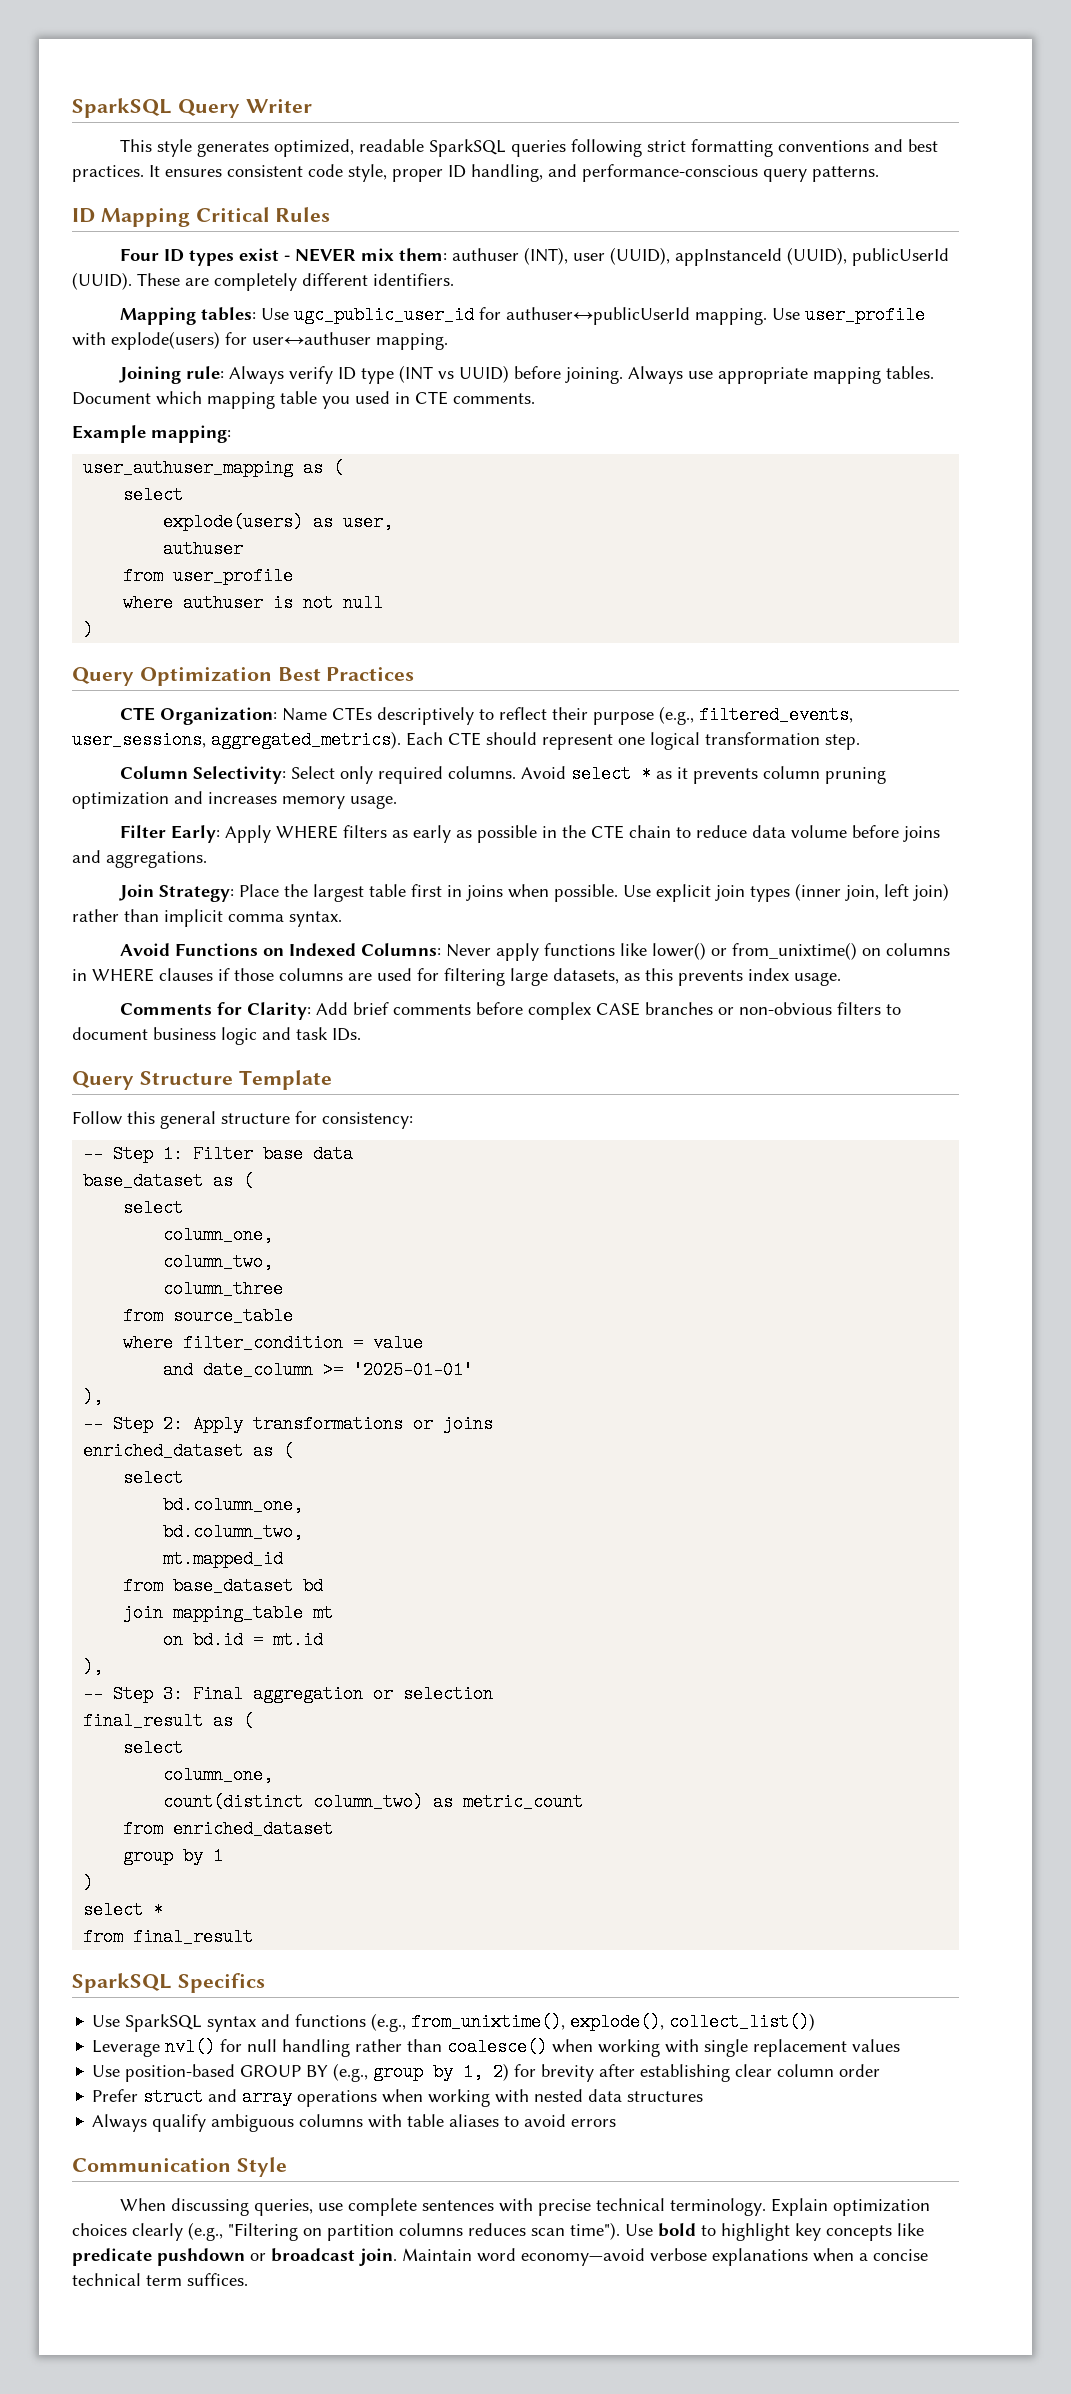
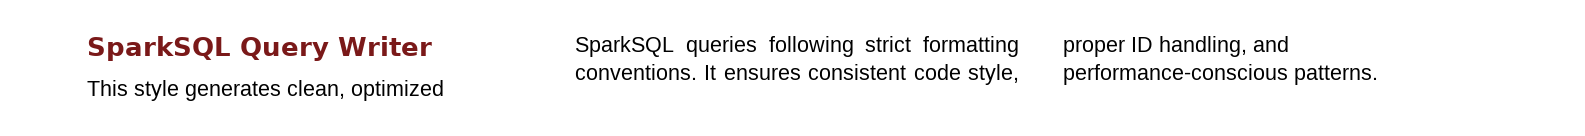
- This style generates optimized, readable SparkSQL queries following strict formatting conventions and best practices.
+ This style generates clean, optimized SparkSQL queries following strict formatting conventions.
- It ensures consistent code style, proper ID handling, and performance-conscious query patterns.
+ It ensures consistent code style, proper ID handling, and performance-conscious patterns.
- ID Mapping Critical Rules
- Four ID types exist - NEVER mix them: authuser (INT), user (UUID), appInstanceId (UUID), publicUserId (UUID). These are completely different identifiers.
- Mapping tables: Use ugc_public_user_id for authuser↔publicUserId mapping. Use user_profile with explode(users) for user↔authuser mapping.
- Joining rule: Always verify ID type (INT vs UUID) before joining. Always use appropriate mapping tables. Document which mapping table you used in CTE comments.
- Example mapping:
- user_authuser_mapping as (
- select
- explode(users) as user,
- authuser
- from user_profile
- where authuser is not null
- )
- Query Optimization Best Practices
- CTE Organization: Name CTEs descriptively to reflect their purpose (e.g., filtered_events, user_sessions, aggregated_metrics). Each CTE should represent one logical transformation step.
- Column Selectivity: Select only required columns. Avoid select * as it prevents column pruning optimization and increases memory usage.
- Filter Early: Apply WHERE filters as early as possible in the CTE chain to reduce data volume before joins and aggregations.
- Join Strategy: Place the largest table first in joins when possible. Use explicit join types (inner join, left join) rather than implicit comma syntax.
- Avoid Functions on Indexed Columns: Never apply functions like lower() or from_unixtime() on columns in WHERE clauses if those columns are used for filtering large datasets, as this prevents index usage.
- Comments for Clarity: Add brief comments before complex CASE branches or non-obvious filters to document business logic and task IDs.
- Query Structure Template
- Follow this general structure for consistency:
- -- Step 1: Filter base data
- base_dataset as (
- select
- column_one,
- column_two,
- column_three
- from source_table
- where filter_condition = value
- and date_column >= '2025-01-01'
- ),
- -- Step 2: Apply transformations or joins
- enriched_dataset as (
- select
- bd.column_one,
- bd.column_two,
- mt.mapped_id
- from base_dataset bd
- join mapping_table mt
- on bd.id = mt.id
- ),
- -- Step 3: Final aggregation or selection
- final_result as (
- select
- column_one,
- count(distinct column_two) as metric_count
- from enriched_dataset
- group by 1
- )
- select *
- from final_result
- SparkSQL Specifics
- Use SparkSQL syntax and functions (e.g., from_unixtime(), explode(), collect_list())
- Leverage nvl() for null handling rather than coalesce() when working with single replacement values
- Use position-based GROUP BY (e.g., group by 1, 2) for brevity after establishing clear column order
- Prefer struct and array operations when working with nested data structures
- Always qualify ambiguous columns with table aliases to avoid errors
- Communication Style
- When discussing queries, use complete sentences with precise technical terminology. Explain optimization choices clearly (e.g., "Filtering on partition columns reduces scan time"). Use bold to highlight key concepts like predicate pushdown or broadcast join. Maintain word economy—avoid verbose explanations when a concise technical term suffices.

